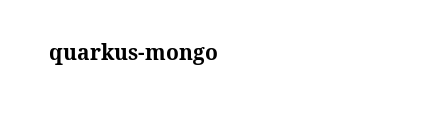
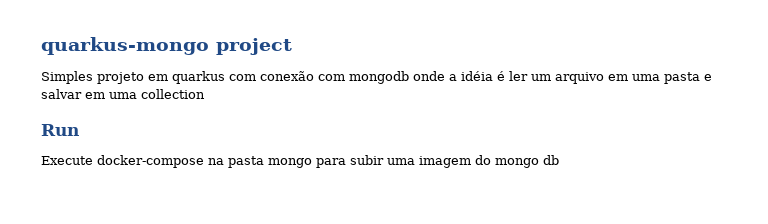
- quarkus-mongo
+ quarkus-mongo project
+ Simples projeto em quarkus com conexão com mongodb onde a idéia é ler um arquivo em uma pasta e salvar em uma collection
+ Run
+ Execute docker-compose na pasta mongo para subir uma imagem do mongo db

